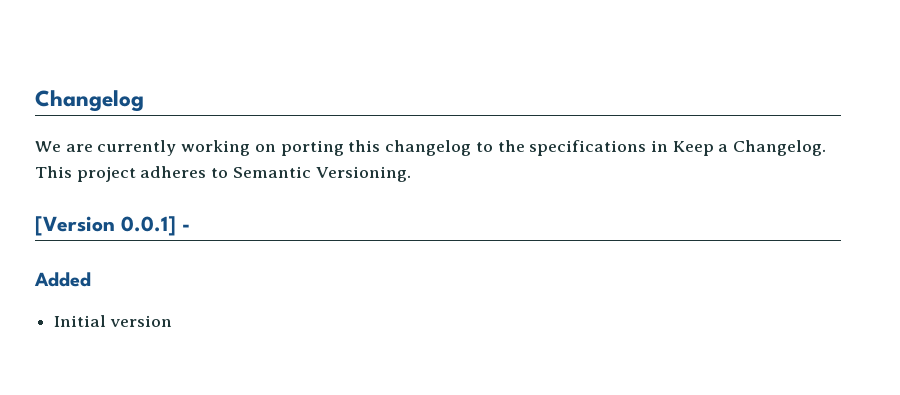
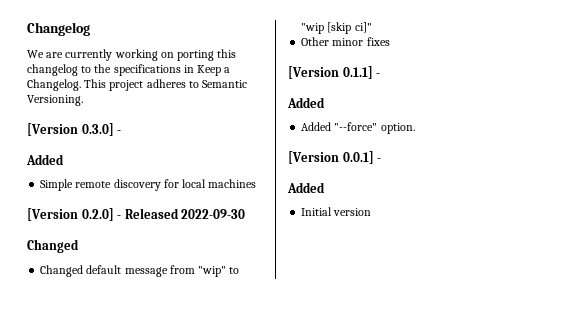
+ [Version 0.3.0] -
+ Added
+ Simple remote discovery for local machines
+ [Version 0.2.0] - Released 2022-09-30
+ Changed
+ Changed default message from "wip" to "wip [skip ci]"
+ Other minor fixes
+ [Version 0.1.1] -
+ Added
+ Added "--force" option.

